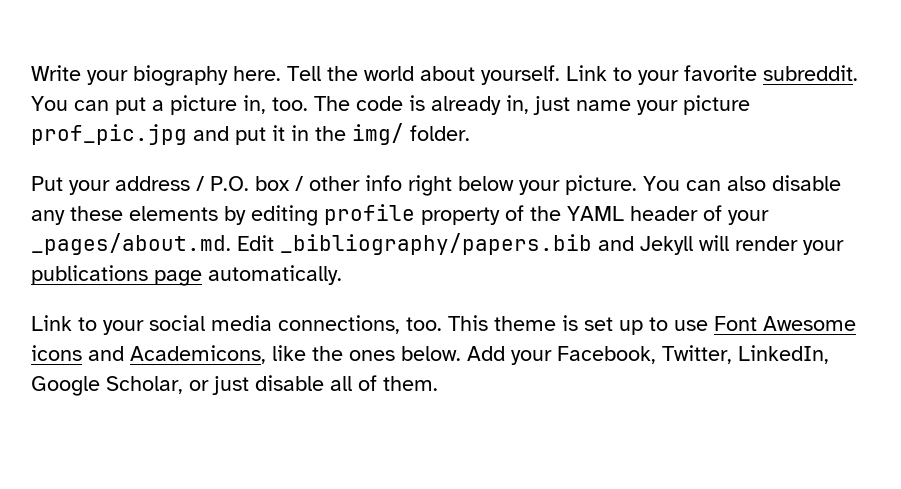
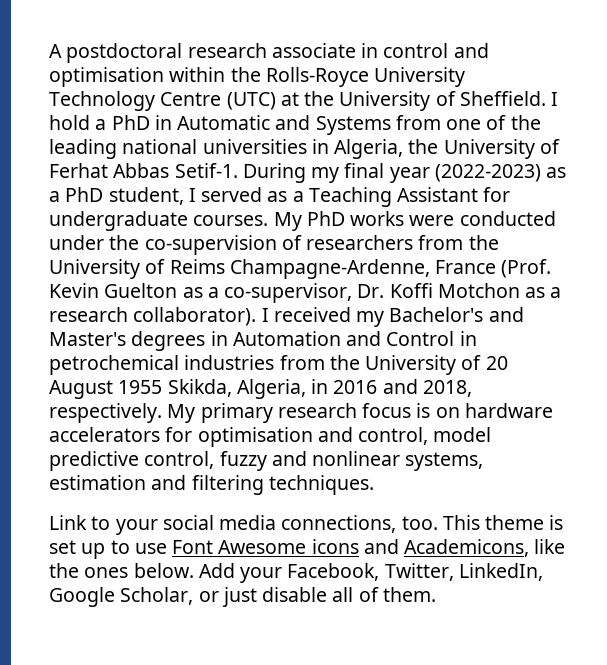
- Write your biography here. Tell the world about yourself. Link to your favorite subreddit. You can put a picture in, too. The code is already in, just name your picture prof_pic.jpg and put it in the img/ folder.
- Put your address / P.O. box / other info right below your picture. You can also disable any these elements by editing profile property of the YAML header of your _pages/about.md. Edit _bibliography/papers.bib and Jekyll will render your publications page automatically.
+ A postdoctoral research associate in control and optimisation within the Rolls-Royce University Technology Centre (UTC) at the University of Sheffield. I hold a PhD in Automatic and Systems from one of the leading national universities in Algeria, the University of Ferhat Abbas Setif-1. During my final year (2022-2023) as a PhD student, I served as a Teaching Assistant for undergraduate courses. My PhD works were conducted under the co-supervision of researchers from the University of Reims Champagne-Ardenne, France (Prof. Kevin Guelton as a co-supervisor, Dr. Koffi Motchon as a research collaborator). I received my Bachelor's and Master's degrees in Automation and Control in petrochemical industries from the University of 20 August 1955 Skikda, Algeria, in 2016 and 2018, respectively. My primary research focus is on hardware accelerators for optimisation and control, model predictive control, fuzzy and nonlinear systems, estimation and filtering techniques.

